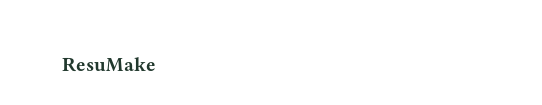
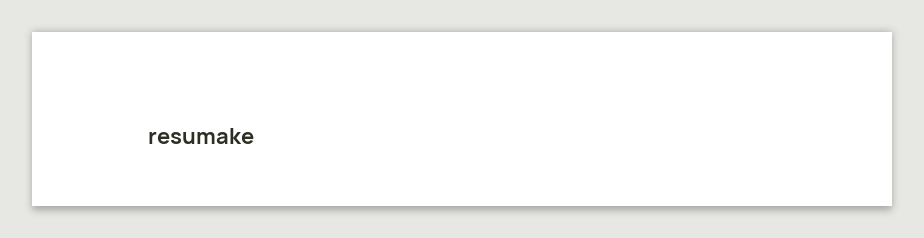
- ResuMake
+ resumake

